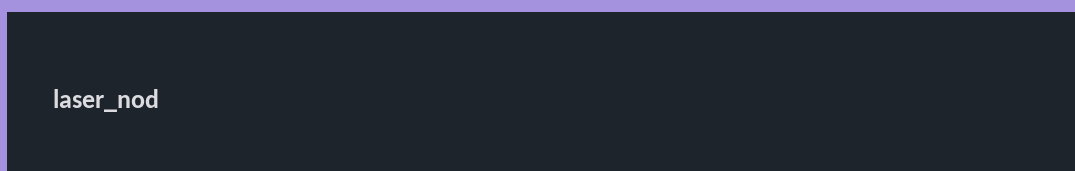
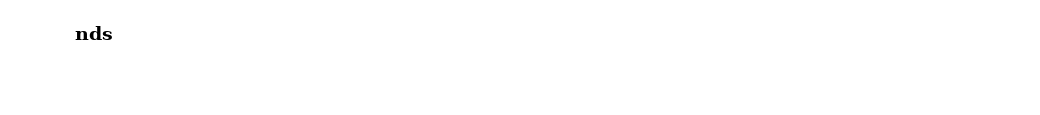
- laser_nod
+ nds

